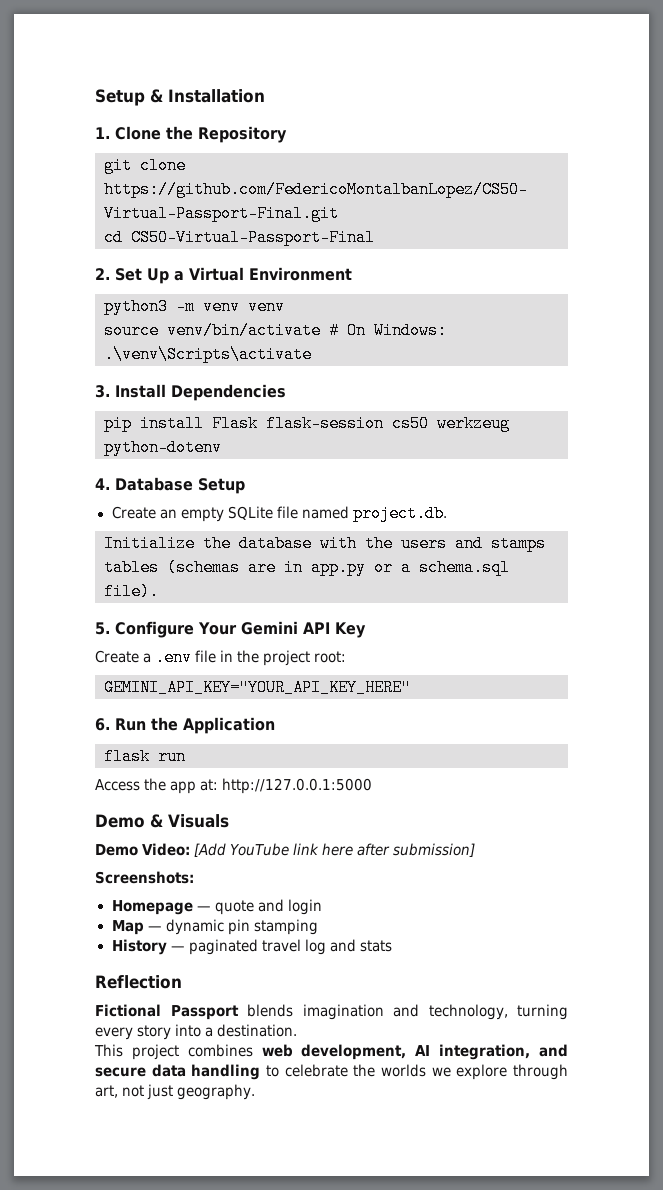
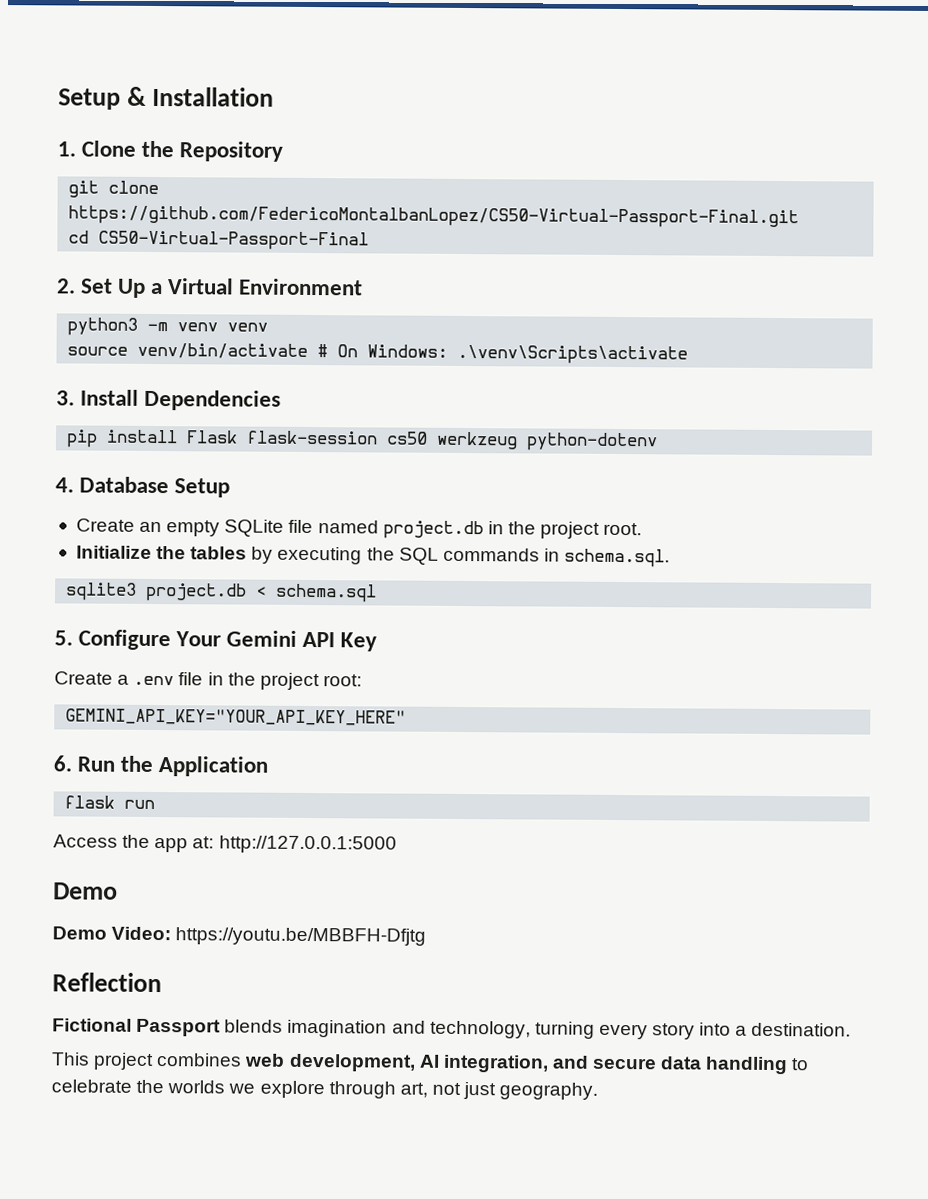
- Create an empty SQLite file named project.db.
- Initialize the database with the users and stamps tables (schemas are in app.py or a schema.sql file).
+ Create an empty SQLite file named project.db in the project root.
+ Initialize the tables by executing the SQL commands in schema.sql.
+ sqlite3 project.db < schema.sql
  Access the app at: http://127.0.0.1:5000
- Demo & Visuals
+ Demo
- Demo Video: [Add YouTube link here after submission]
- Screenshots:
- Homepage — quote and login
- Map — dynamic pin stamping
- History — paginated travel log and stats
+ Demo Video: https://youtu.be/MBBFH-Dfjtg

